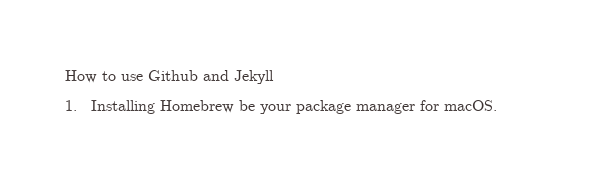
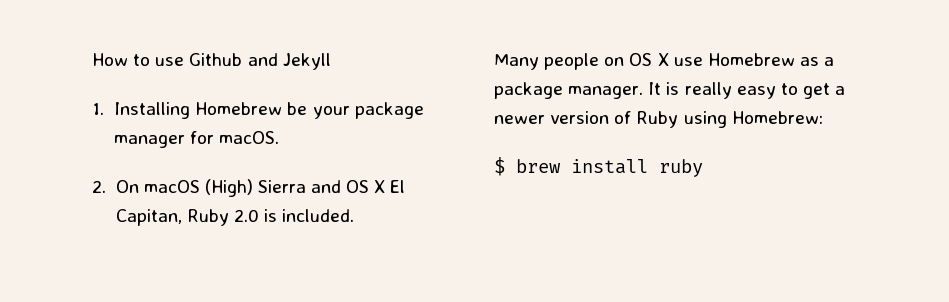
+ 2. On macOS (High) Sierra and OS X El Capitan, Ruby 2.0 is included.
+ Many people on OS X use Homebrew as a package manager. It is really easy to get a newer version of Ruby using Homebrew:
+ $ brew install ruby

